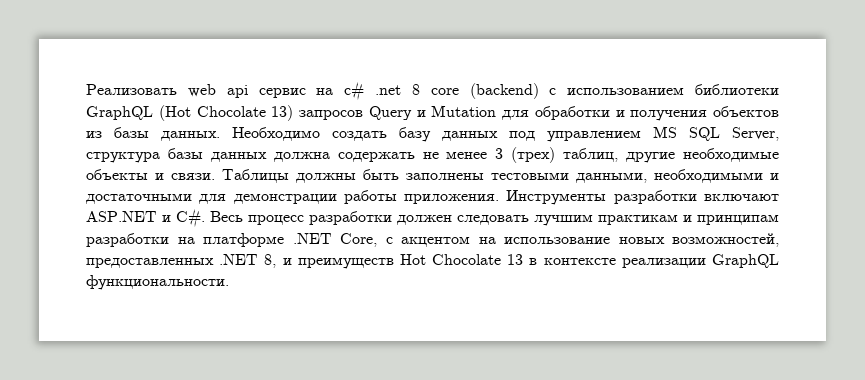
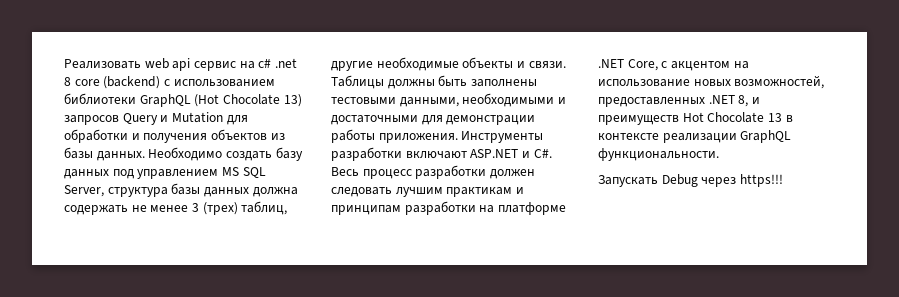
+ Запускать Debug через https!!!

